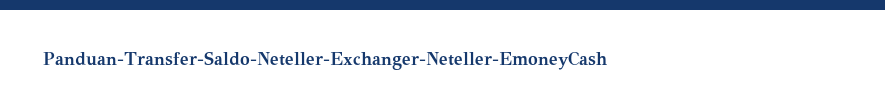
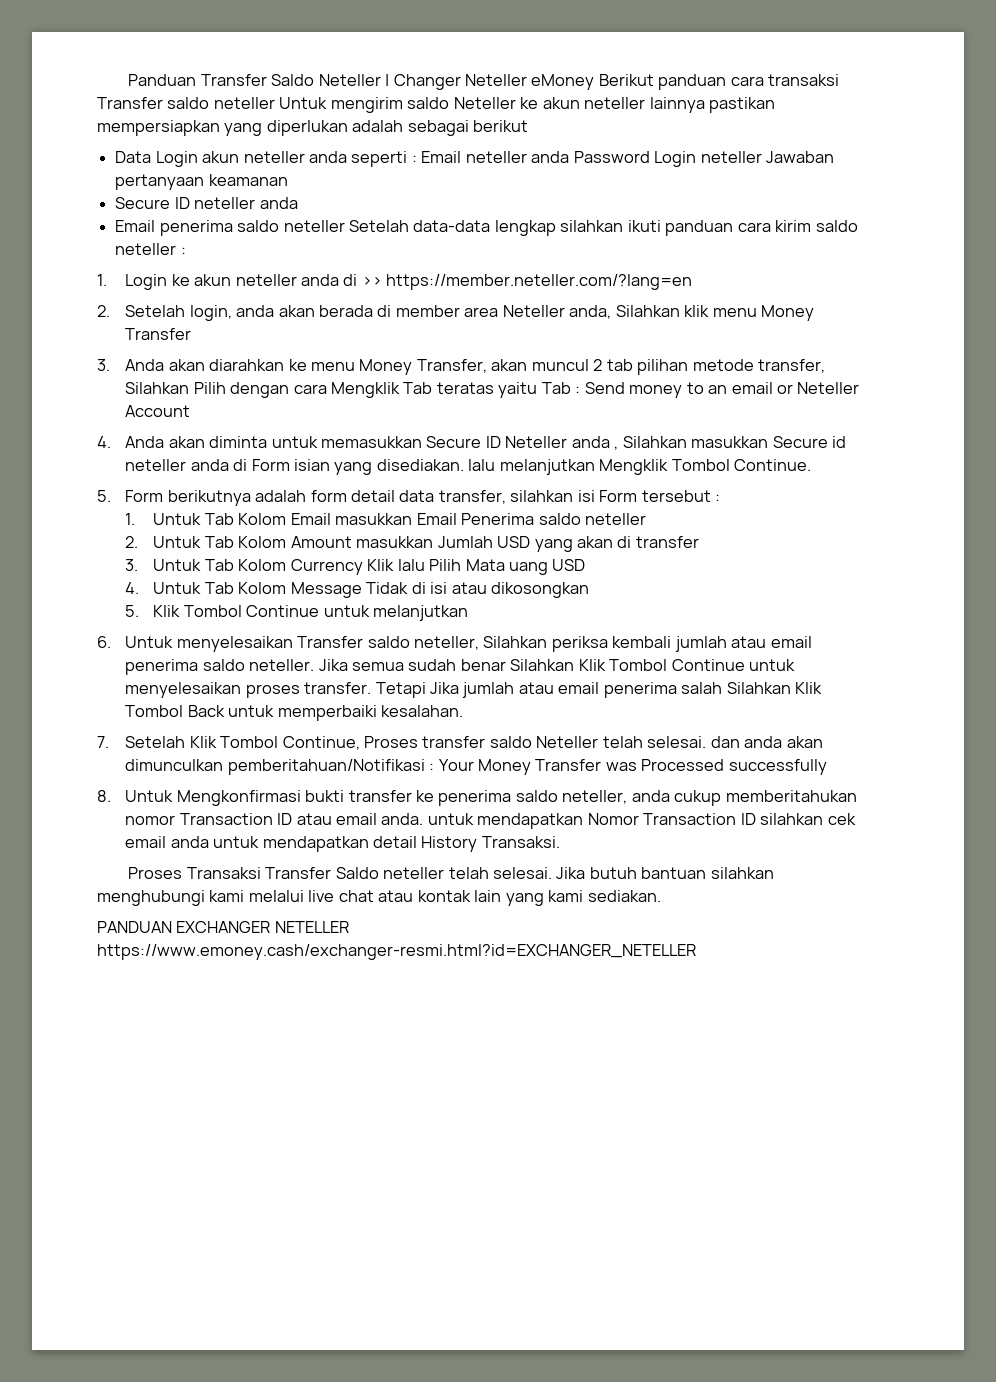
- Panduan-Transfer-Saldo-Neteller-Exchanger-Neteller-EmoneyCash
+ Panduan Transfer Saldo Neteller | Changer Neteller eMoney Berikut panduan cara transaksi Transfer saldo neteller Untuk mengirim saldo Neteller ke akun neteller lainnya pastikan mempersiapkan yang diperlukan adalah sebagai berikut
+ Data Login akun neteller anda seperti : Email neteller anda Password Login neteller Jawaban pertanyaan keamanan
+ Secure ID neteller anda
+ Email penerima saldo neteller Setelah data-data lengkap silahkan ikuti panduan cara kirim saldo neteller :
+ 1. Login ke akun neteller anda di >> https://member.neteller.com/?lang=en
+ 2. Setelah login, anda akan berada di member area Neteller anda, Silahkan klik menu Money Transfer
+ 3. Anda akan diarahkan ke menu Money Transfer, akan muncul 2 tab pilihan metode transfer, Silahkan Pilih dengan cara Mengklik Tab teratas yaitu Tab : Send money to an email or Neteller Account
+ 4. Anda akan diminta untuk memasukkan Secure ID Neteller anda , Silahkan masukkan Secure id neteller anda di Form isian yang disediakan. lalu melanjutkan Mengklik Tombol Continue.
+ 5. Form berikutnya adalah form detail data transfer, silahkan isi Form tersebut :
+ 1. Untuk Tab Kolom Email masukkan Email Penerima saldo neteller
+ 2. Untuk Tab Kolom Amount masukkan Jumlah USD yang akan di transfer
+ 3. Untuk Tab Kolom Currency Klik lalu Pilih Mata uang USD
+ 4. Untuk Tab Kolom Message Tidak di isi atau dikosongkan
+ 5. Klik Tombol Continue untuk melanjutkan
+ 6. Untuk menyelesaikan Transfer saldo neteller, Silahkan periksa kembali jumlah atau email penerima saldo neteller. Jika semua sudah benar Silahkan Klik Tombol Continue untuk menyelesaikan proses transfer. Tetapi Jika jumlah atau email penerima salah Silahkan Klik Tombol Back untuk memperbaiki kesalahan.
+ 7. Setelah Klik Tombol Continue, Proses transfer saldo Neteller telah selesai. dan anda akan dimunculkan pemberitahuan/Notifikasi : Your Money Transfer was Processed successfully
+ 8. Untuk Mengkonfirmasi bukti transfer ke penerima saldo neteller, anda cukup memberitahukan nomor Transaction ID atau email anda. untuk mendapatkan Nomor Transaction ID silahkan cek email anda untuk mendapatkan detail History Transaksi.
+ Proses Transaksi Transfer Saldo neteller telah selesai. Jika butuh bantuan silahkan menghubungi kami melalui live chat atau kontak lain yang kami sediakan.
+ PANDUAN EXCHANGER NETELLER https://www.emoney.cash/exchanger-resmi.html?id=EXCHANGER_NETELLER

